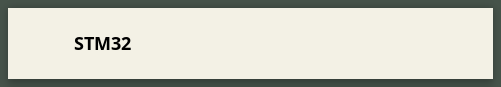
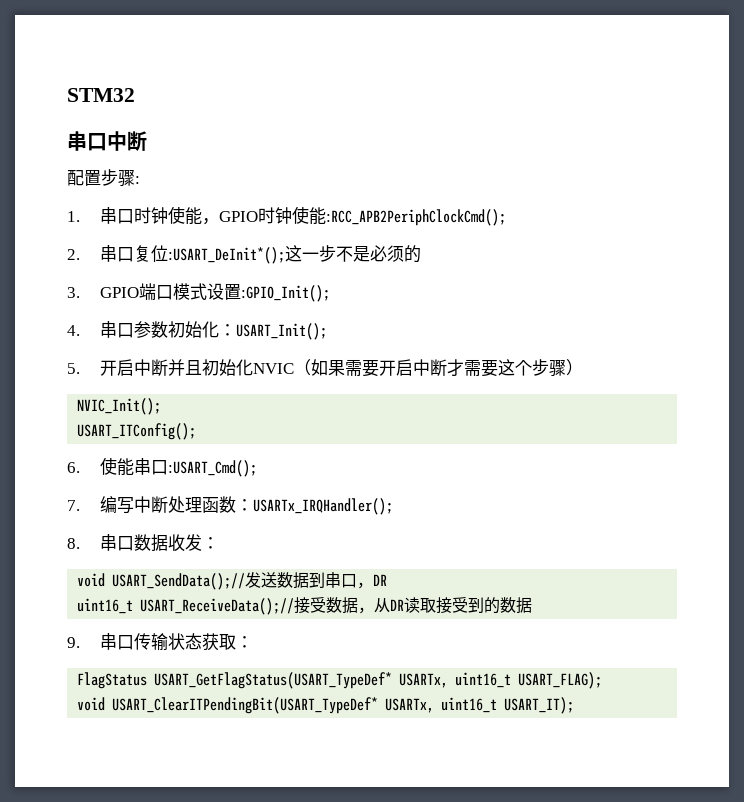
+ 串口中断
+ 配置步骤:
+ 1.串口时钟使能，GPIO时钟使能:RCC_APB2PeriphClockCmd();
+ 2.串口复位:USART_DeInit*();这一步不是必须的
+ 3. GPIO端口模式设置:GPIO_Init();
+ 4.串口参数初始化：USART_Init();
+ 5.开启中断并且初始化NVIC（如果需要开启中断才需要这个步骤）
+ NVIC_Init();
+ USART_ITConfig();
+ 6.使能串口:USART_Cmd();
+ 7.编写中断处理函数：USARTx_IRQHandler();
+ 8.串口数据收发：
+ void USART_SendData();//发送数据到串口，DR
+ uint16_t USART_ReceiveData();//接受数据，从DR读取接受到的数据
+ 9.串口传输状态获取：
+ FlagStatus USART_GetFlagStatus(USART_TypeDef* USARTx, uint16_t USART_FLAG);
+ void USART_ClearITPendingBit(USART_TypeDef* USARTx, uint16_t USART_IT);

